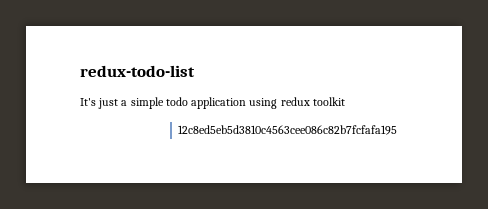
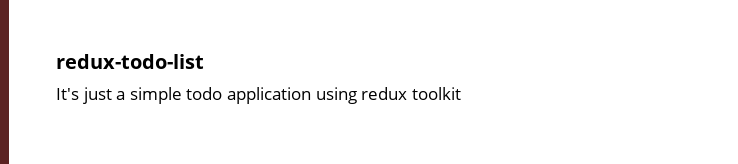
- 12c8ed5eb5d3810c4563cee086c82b7fcfafa195

